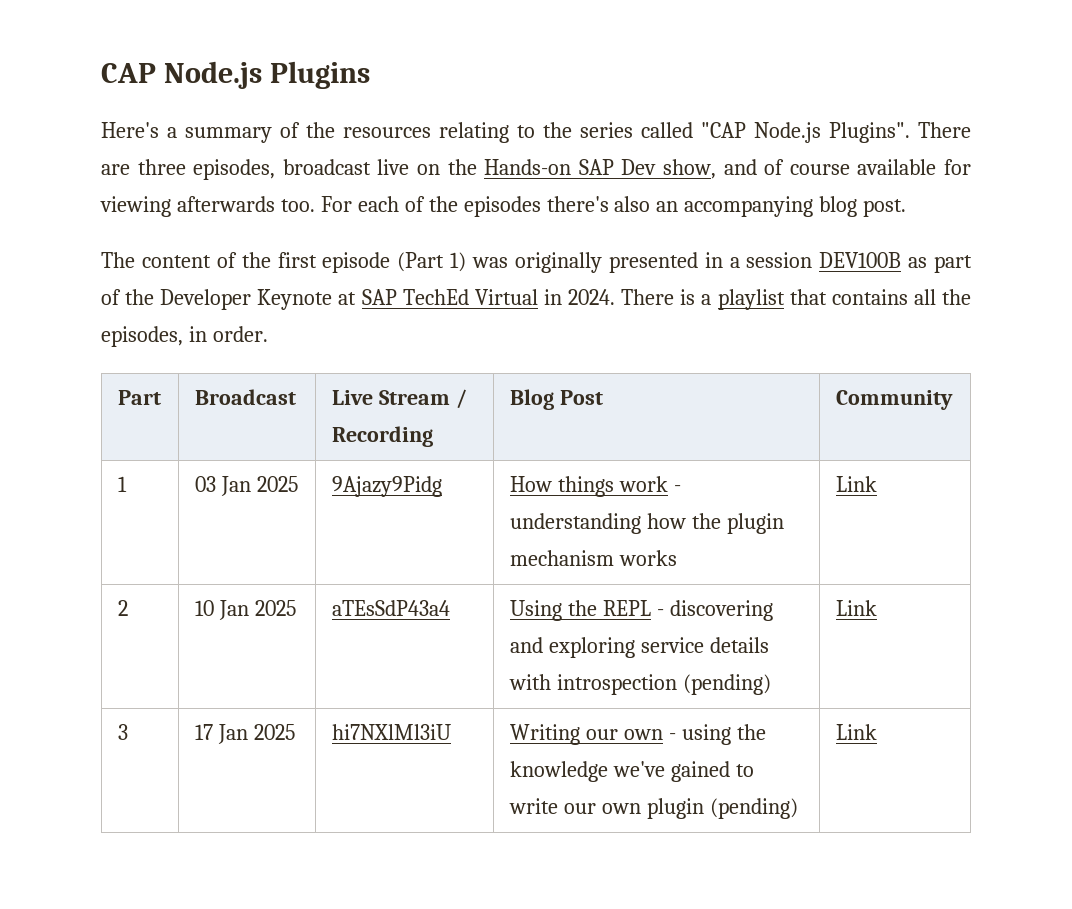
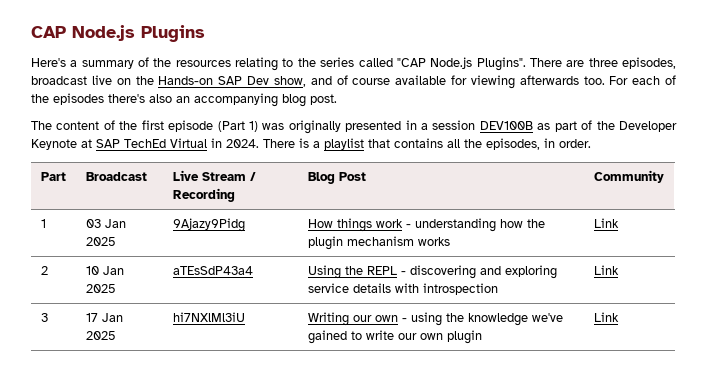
- 2 | 10 Jan 2025 | aTEsSdP43a4 | Using the REPL - discovering and exploring service details with introspection (pending) | Link
+ 2 | 10 Jan 2025 | aTEsSdP43a4 | Using the REPL - discovering and exploring service details with introspection | Link
- 3 | 17 Jan 2025 | hi7NXlMl3iU | Writing our own - using the knowledge we've gained to write our own plugin (pending) | Link
+ 3 | 17 Jan 2025 | hi7NXlMl3iU | Writing our own - using the knowledge we've gained to write our own plugin | Link

